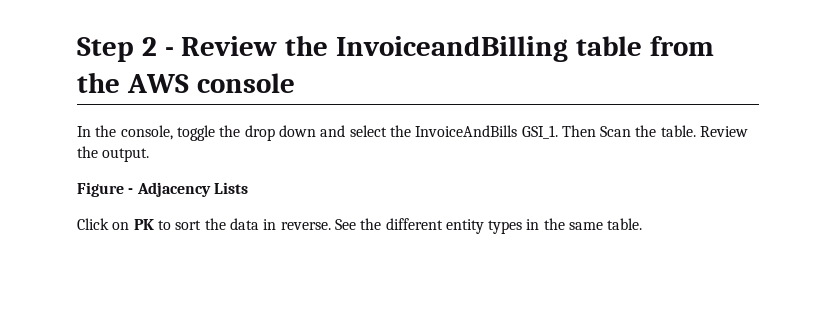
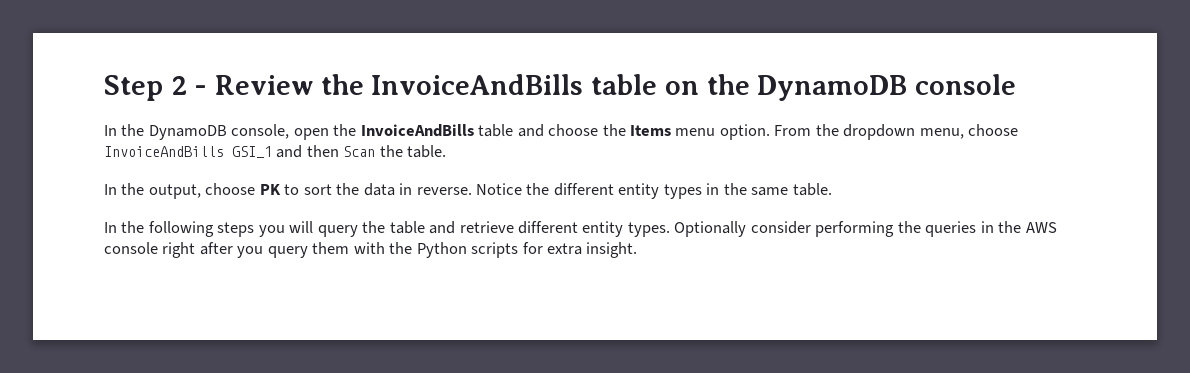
- Step 2 - Review the InvoiceandBilling table from the AWS console
- In the console, toggle the drop down and select the InvoiceAndBills GSI_1. Then Scan the table. Review the output.
- Figure - Adjacency Lists
- Click on PK to sort the data in reverse.
+ Step 2 - Review the InvoiceAndBills table on the DynamoDB console
+ In the DynamoDB console, open the InvoiceAndBills table and choose the Items menu option. From the dropdown menu, choose InvoiceAndBills GSI_1 and then Scan the table.
+ In the output, choose PK to sort the data in reverse.
- See the different entity types in the same table.
+ Notice the different entity types in the same table.
+ In the following steps you will query the table and retrieve different entity types. Optionally consider performing the queries in the AWS console right after you query them with the Python scripts for extra insight.

